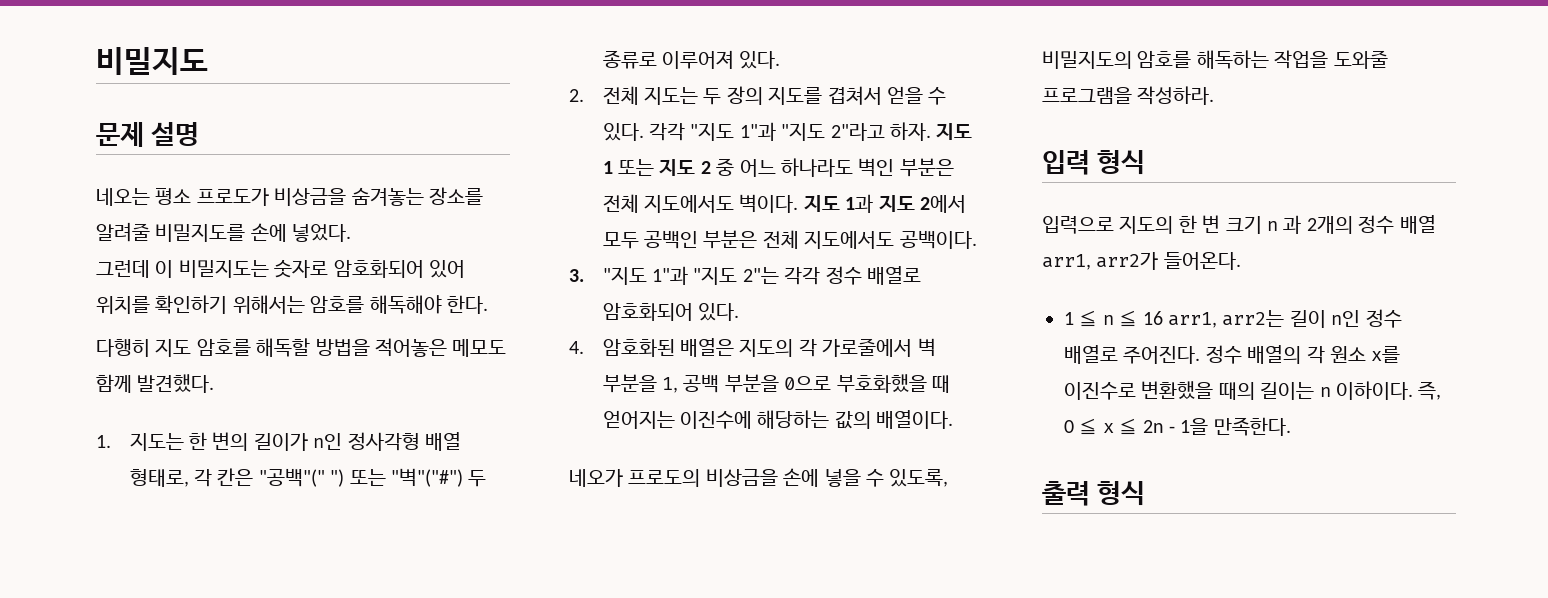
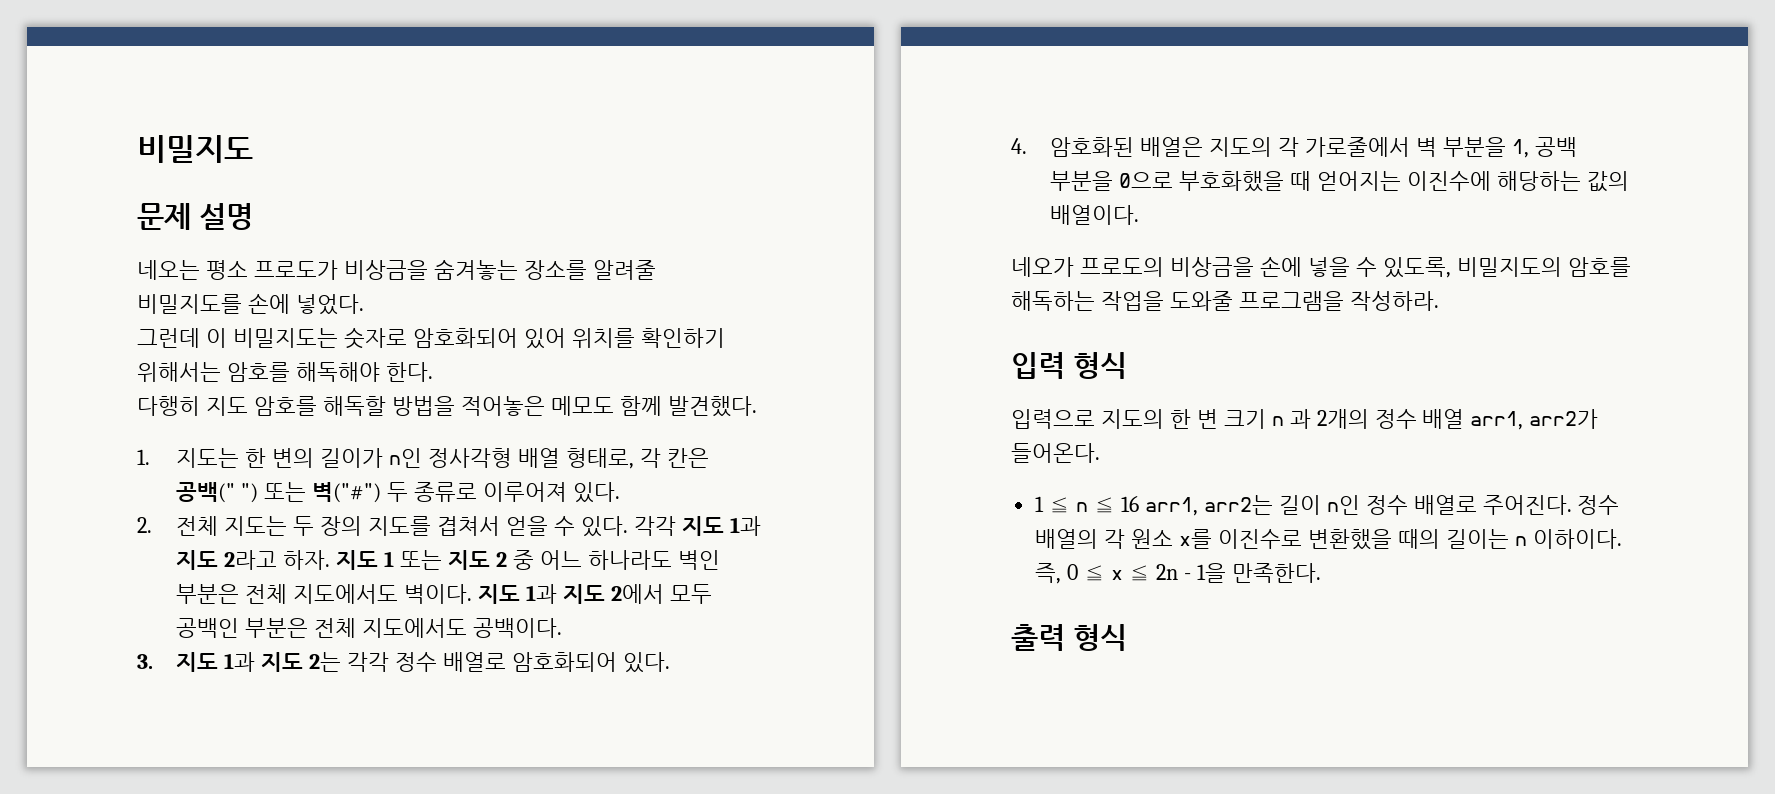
- 1. 지도는 한 변의 길이가 n인 정사각형 배열 형태로, 각 칸은 "공백"(" ") 또는 "벽"("#") 두 종류로 이루어져 있다.
+ 1. 지도는 한 변의 길이가 n인 정사각형 배열 형태로, 각 칸은 공백(" ") 또는 벽("#") 두 종류로 이루어져 있다.
- 각각 "지도 1"과 "지도 2"라고 하자.
+ 각각 지도 1과 지도 2라고 하자.
- 3. "지도 1"과 "지도 2"는 각각 정수 배열로 암호화되어 있다.
+ 3. 지도 1과 지도 2는 각각 정수 배열로 암호화되어 있다.

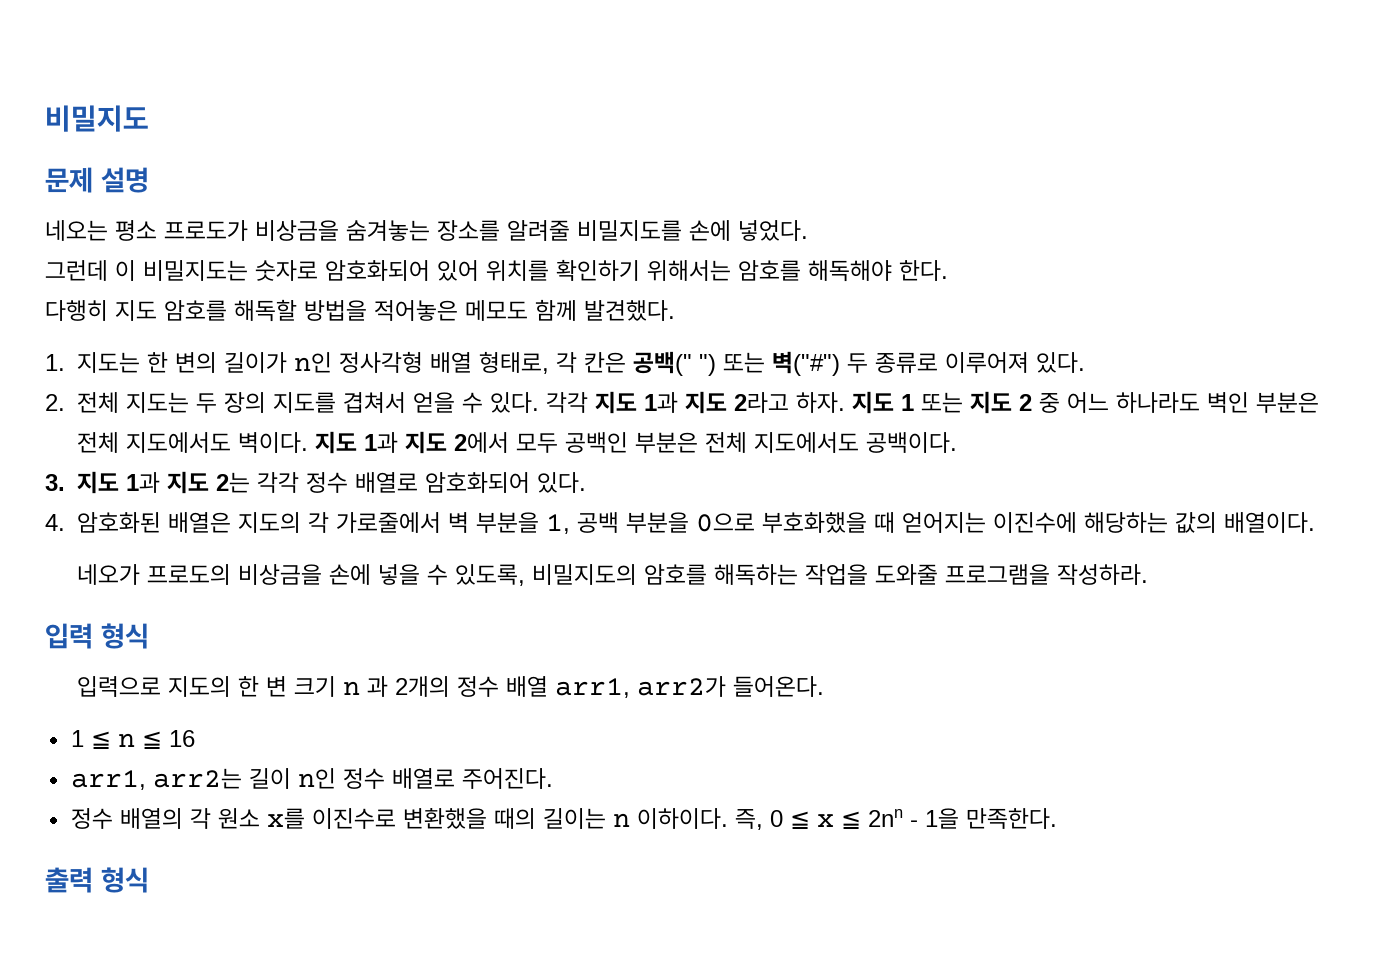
- 1 ≦ n ≦ 16 arr1, arr2는 길이 n인 정수 배열로 주어진다. 정수 배열의 각 원소 x를 이진수로 변환했을 때의 길이는 n 이하이다.
+ 1 ≦ n ≦ 16
+ arr1, arr2는 길이 n인 정수 배열로 주어진다.
+ 정수 배열의 각 원소 x를 이진수로 변환했을 때의 길이는 n 이하이다.
- 즉, 0 ≦ x ≦ 2n - 1을 만족한다.
+ 즉, 0 ≦ x ≦ 2nn - 1을 만족한다.

